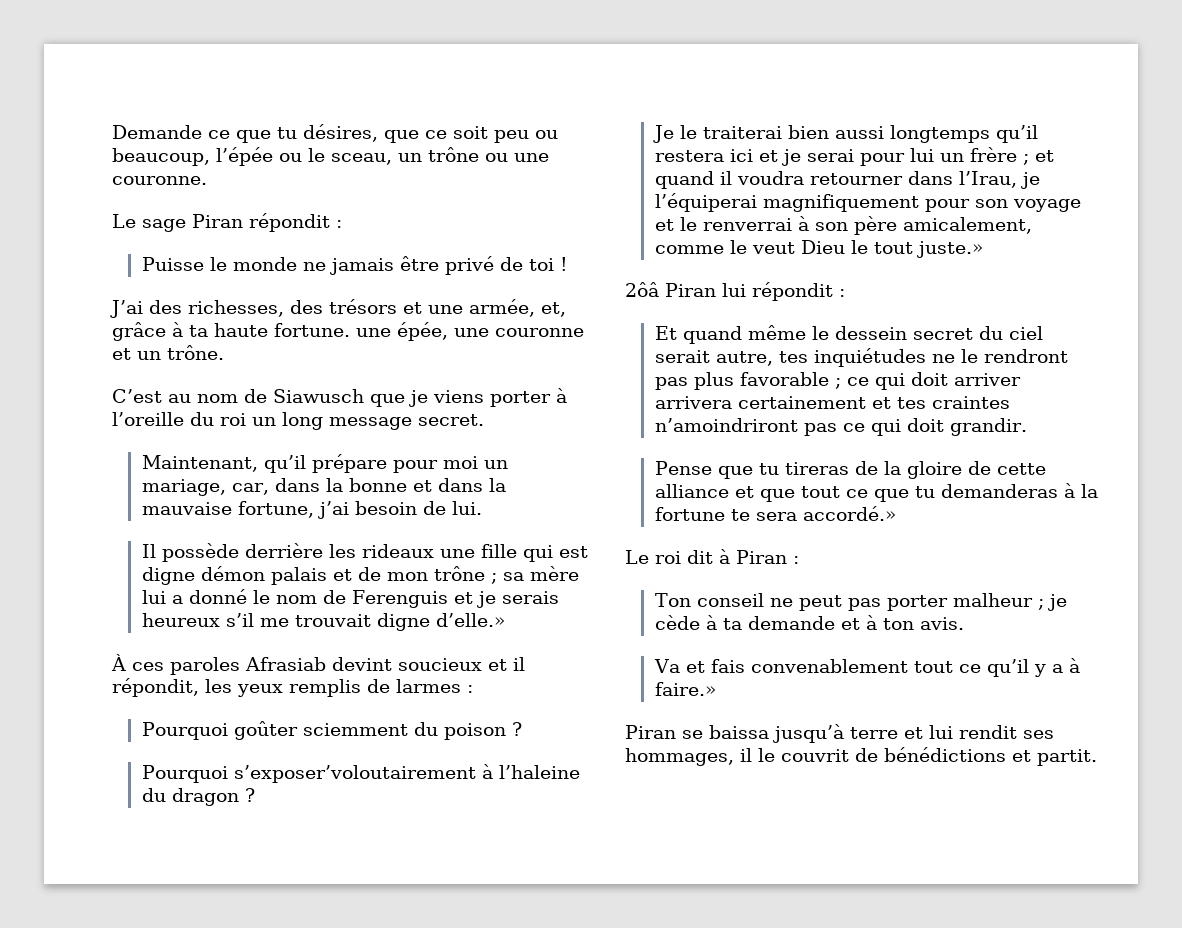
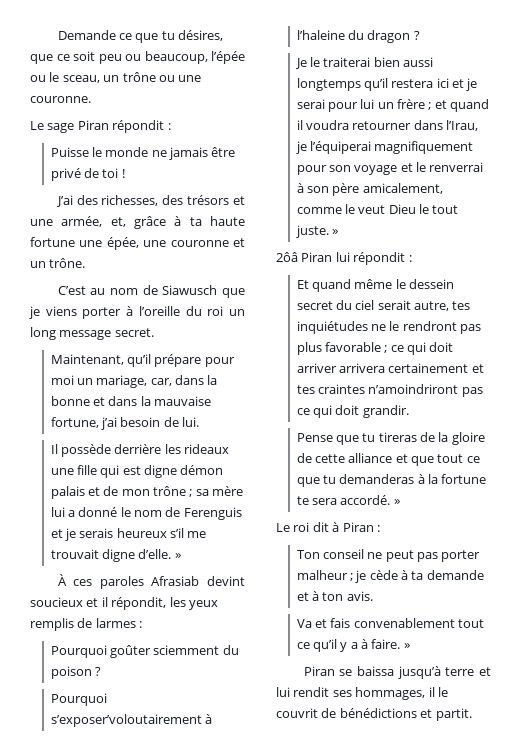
- J’ai des richesses, des trésors et une armée, et, grâce à ta haute fortune. une épée, une couronne et un trône.
+ J’ai des richesses, des trésors et une armée, et, grâce à ta haute fortune une épée, une couronne et un trône.
- Il possède derrière les rideaux une fille qui est digne démon palais et de mon trône ; sa mère lui a donné le nom de Ferenguis et je serais heureux s’il me trouvait digne d’elle.»
+ Il possède derrière les rideaux une fille qui est digne démon palais et de mon trône ; sa mère lui a donné le nom de Ferenguis et je serais heureux s’il me trouvait digne d’elle. »
- Je le traiterai bien aussi longtemps qu’il restera ici et je serai pour lui un frère ; et quand il voudra retourner dans l’Irau, je l’équiperai magnifiquement pour son voyage et le renverrai à son père amicalement, comme le veut Dieu le tout juste.»
+ Je le traiterai bien aussi longtemps qu’il restera ici et je serai pour lui un frère ; et quand il voudra retourner dans l’Irau, je l’équiperai magnifiquement pour son voyage et le renverrai à son père amicalement, comme le veut Dieu le tout juste. »
- Pense que tu tireras de la gloire de cette alliance et que tout ce que tu demanderas à la fortune te sera accordé.»
+ Pense que tu tireras de la gloire de cette alliance et que tout ce que tu demanderas à la fortune te sera accordé. »
- Va et fais convenablement tout ce qu’il y a à faire.»
+ Va et fais convenablement tout ce qu’il y a à faire. »

